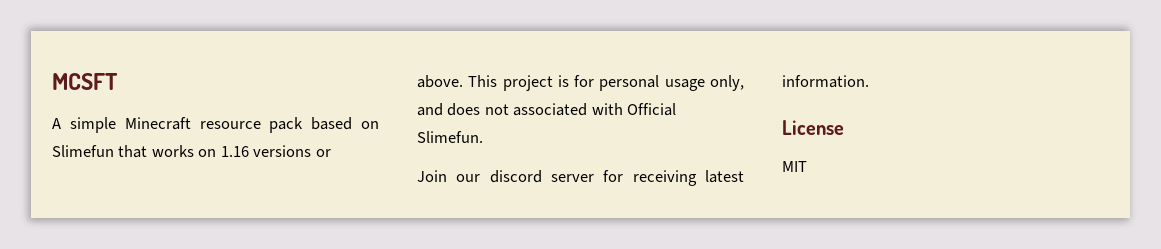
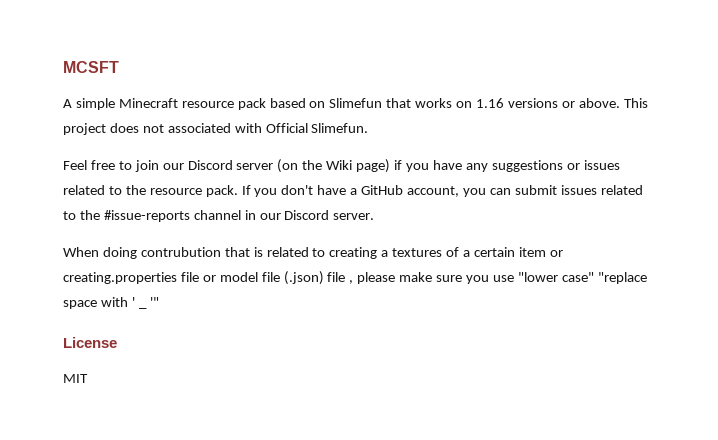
- This project is for personal usage only, and does not associated with Official Slimefun.
+ This project does not associated with Official Slimefun.
- Join our discord server for receiving latest information.
+ Feel free to join our Discord server (on the Wiki page) if you have any suggestions or issues related to the resource pack. If you don't have a GitHub account, you can submit issues related to the #issue-reports channel in our Discord server.
+ When doing contrubution that is related to creating a textures of a certain item or creating.properties file or model file (.json) file , please make sure you use "lower case" "replace space with ' _ '"

